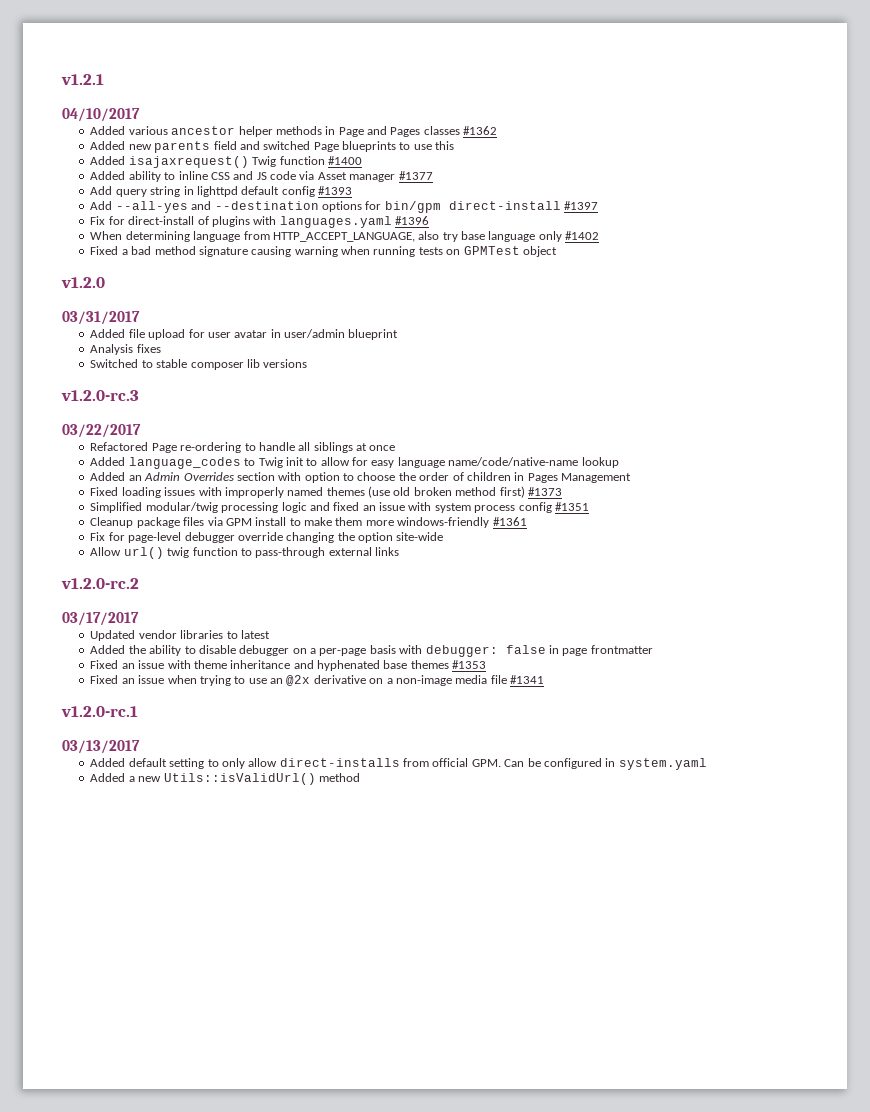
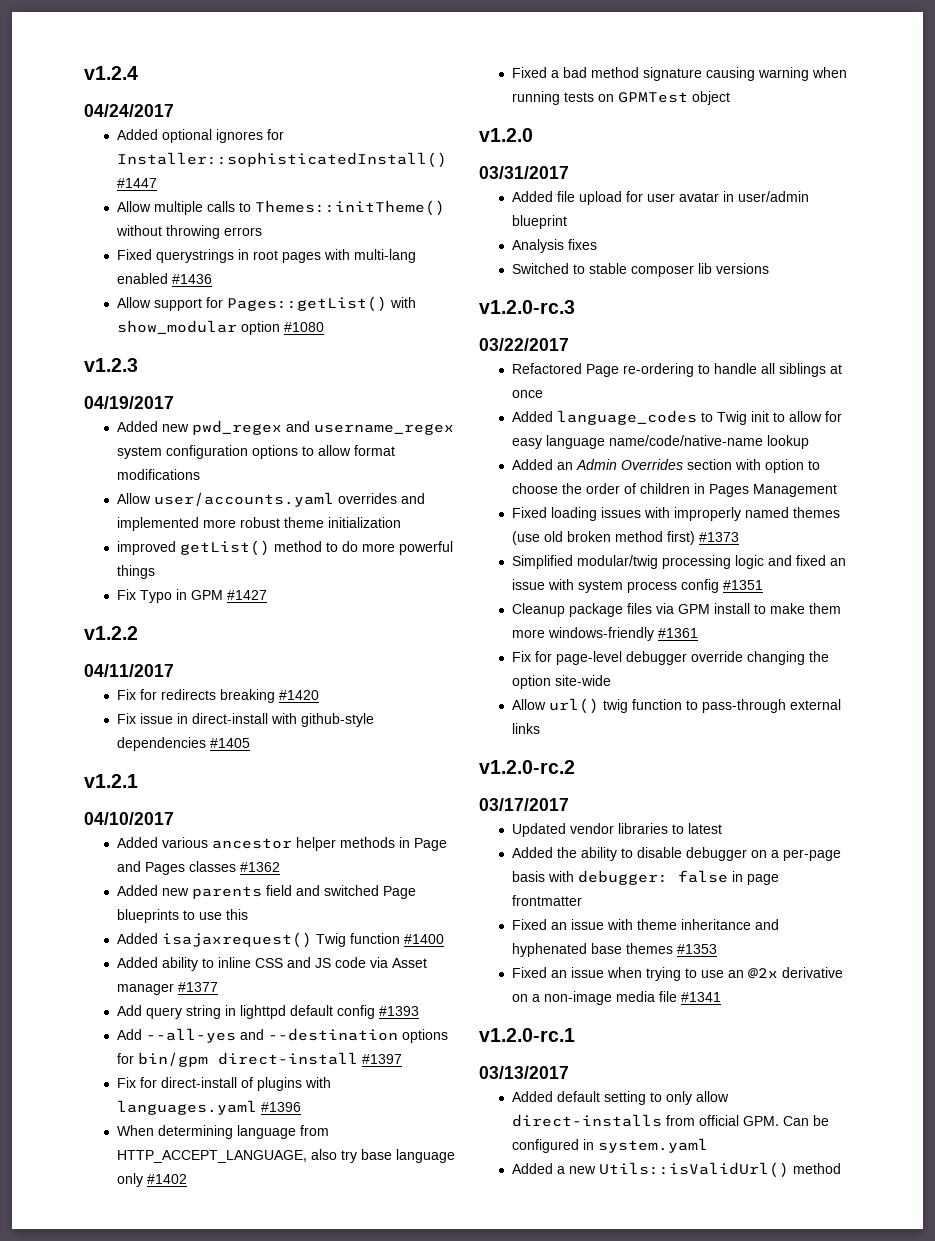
+ v1.2.4
+ 04/24/2017
+ Added optional ignores for Installer::sophisticatedInstall() #1447
+ Allow multiple calls to Themes::initTheme() without throwing errors
+ Fixed querystrings in root pages with multi-lang enabled #1436
+ Allow support for Pages::getList() with show_modular option #1080
+ v1.2.3
+ 04/19/2017
+ Added new pwd_regex and username_regex system configuration options to allow format modifications
+ Allow user/accounts.yaml overrides and implemented more robust theme initialization
+ improved getList() method to do more powerful things
+ Fix Typo in GPM #1427
+ v1.2.2
+ 04/11/2017
+ Fix for redirects breaking #1420
+ Fix issue in direct-install with github-style dependencies #1405

